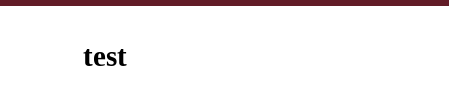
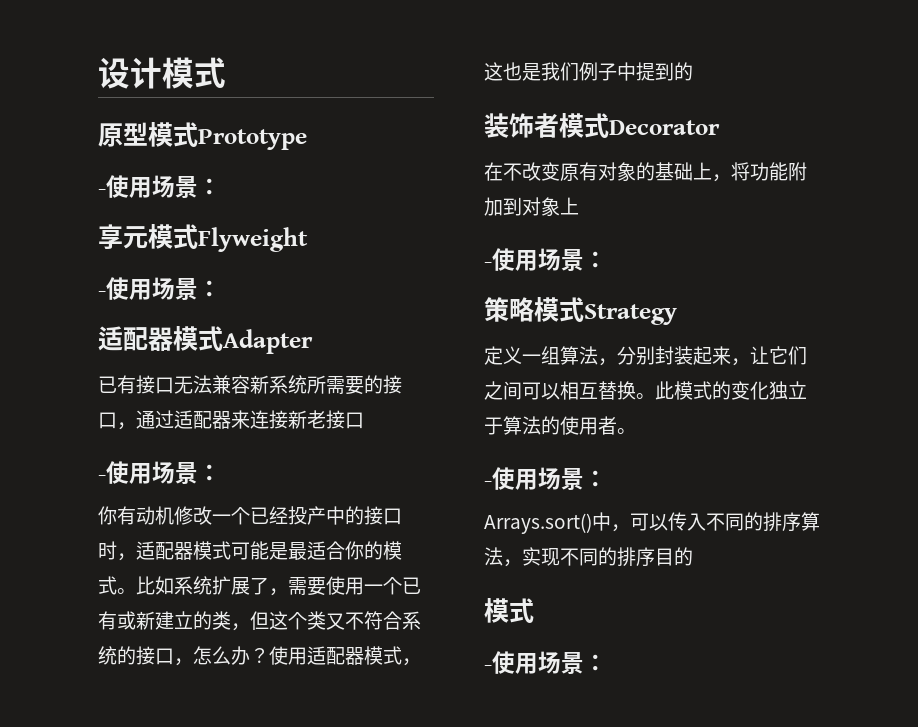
- test
+ 设计模式
+ 原型模式Prototype
+ -使用场景：
+ 享元模式Flyweight
+ -使用场景：
+ 适配器模式Adapter
+ 已有接口无法兼容新系统所需要的接口，通过适配器来连接新老接口
+ -使用场景：
+ 你有动机修改一个已经投产中的接口时，适配器模式可能是最适合你的模式。比如系统扩展了，需要使用一个已有或新建立的类，但这个类又不符合系统的接口，怎么办？使用适配器模式，这也是我们例子中提到的
+ 装饰者模式Decorator
+ 在不改变原有对象的基础上，将功能附加到对象上
+ -使用场景：
+ 策略模式Strategy
+ 定义一组算法，分别封装起来，让它们之间可以相互替换。此模式的变化独立于算法的使用者。
+ -使用场景：
+ Arrays.sort()中，可以传入不同的排序算法，实现不同的排序目的
+ 模式
+ -使用场景：

